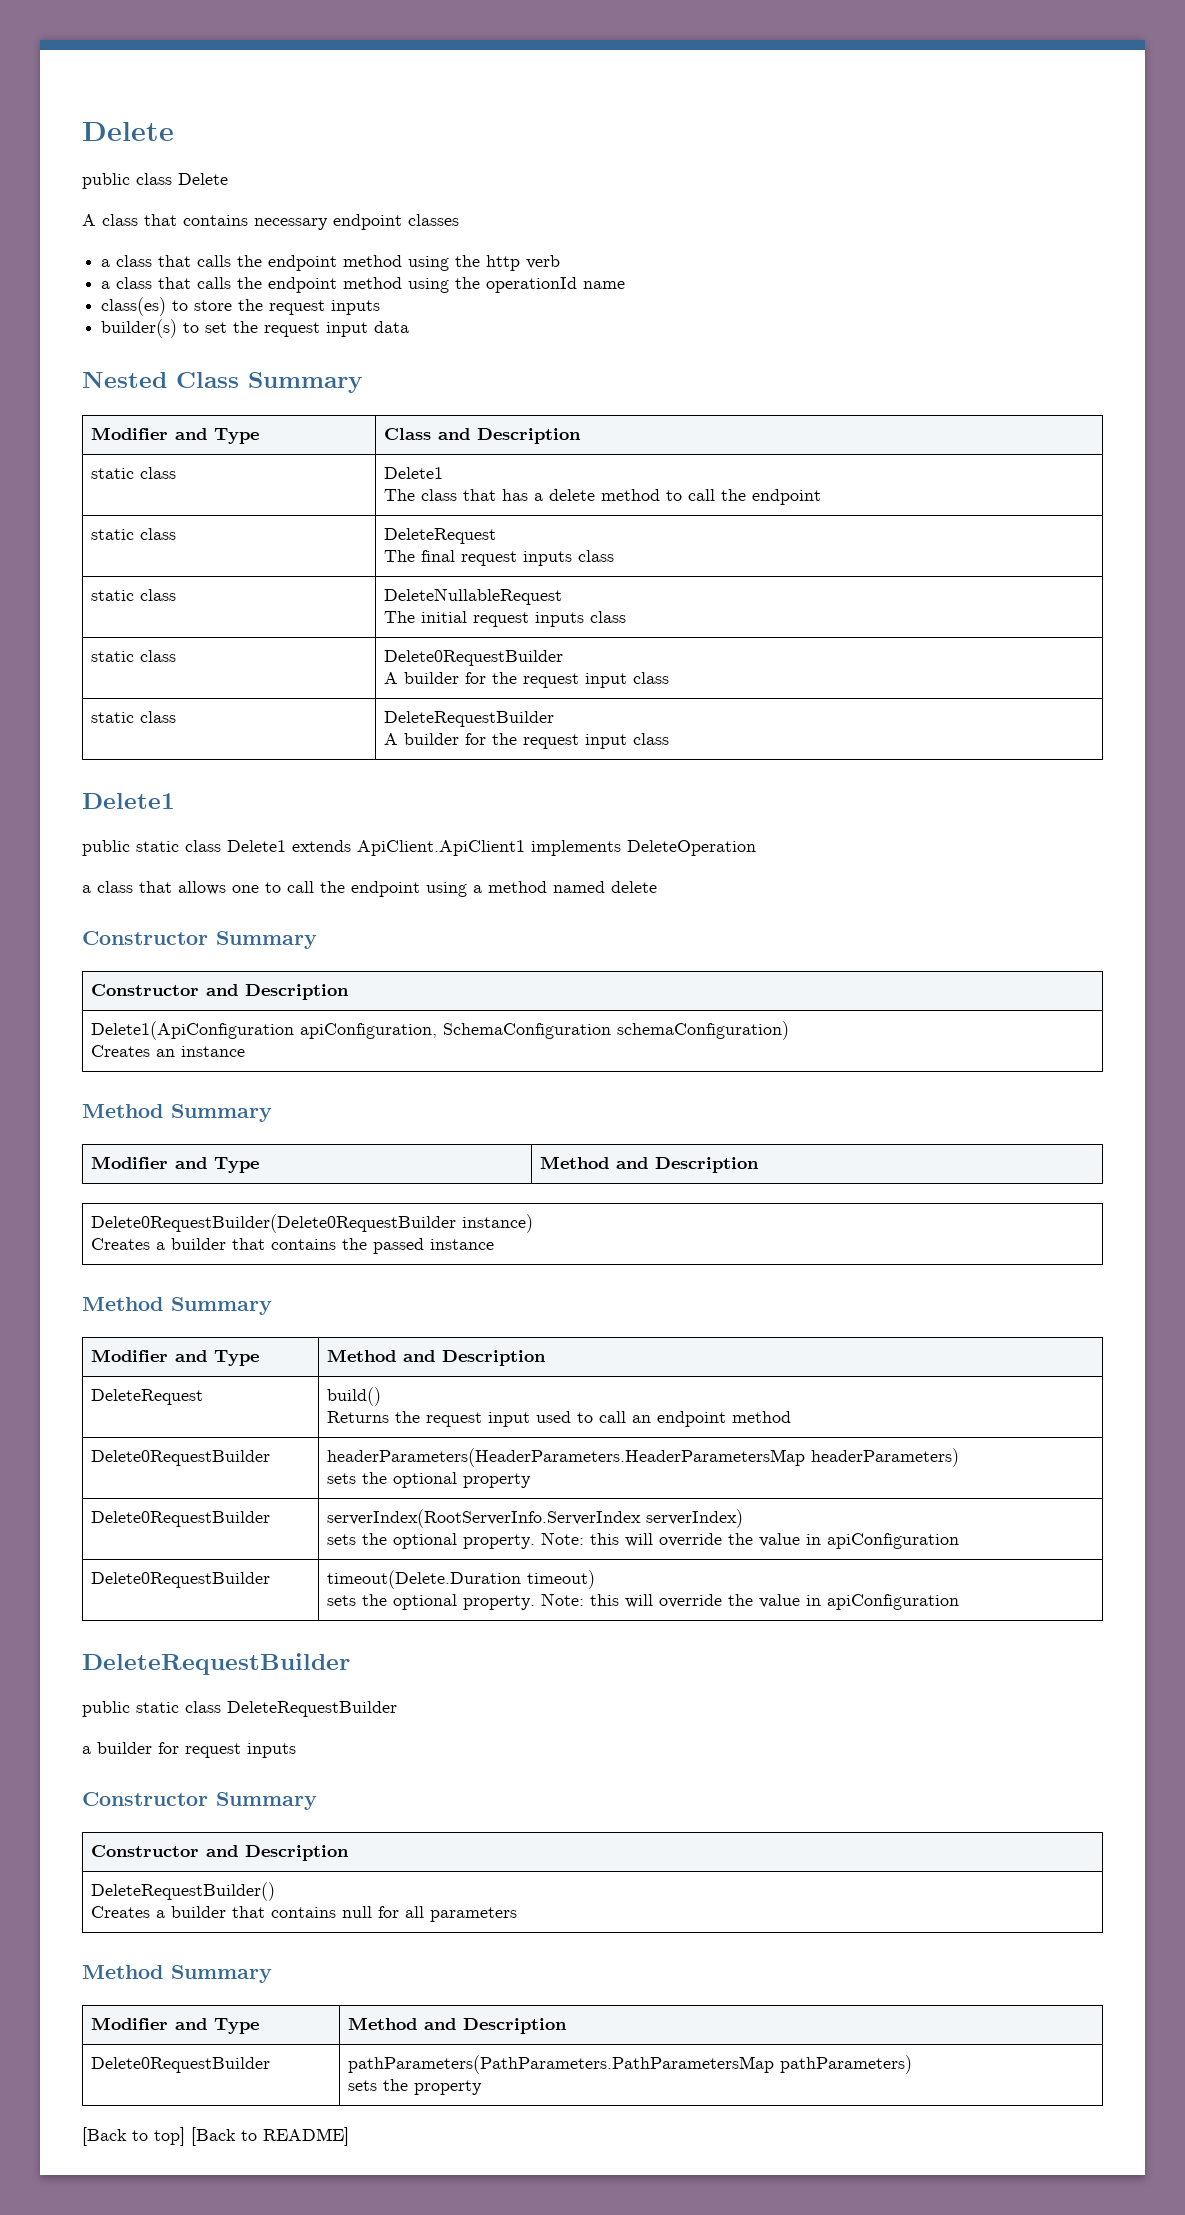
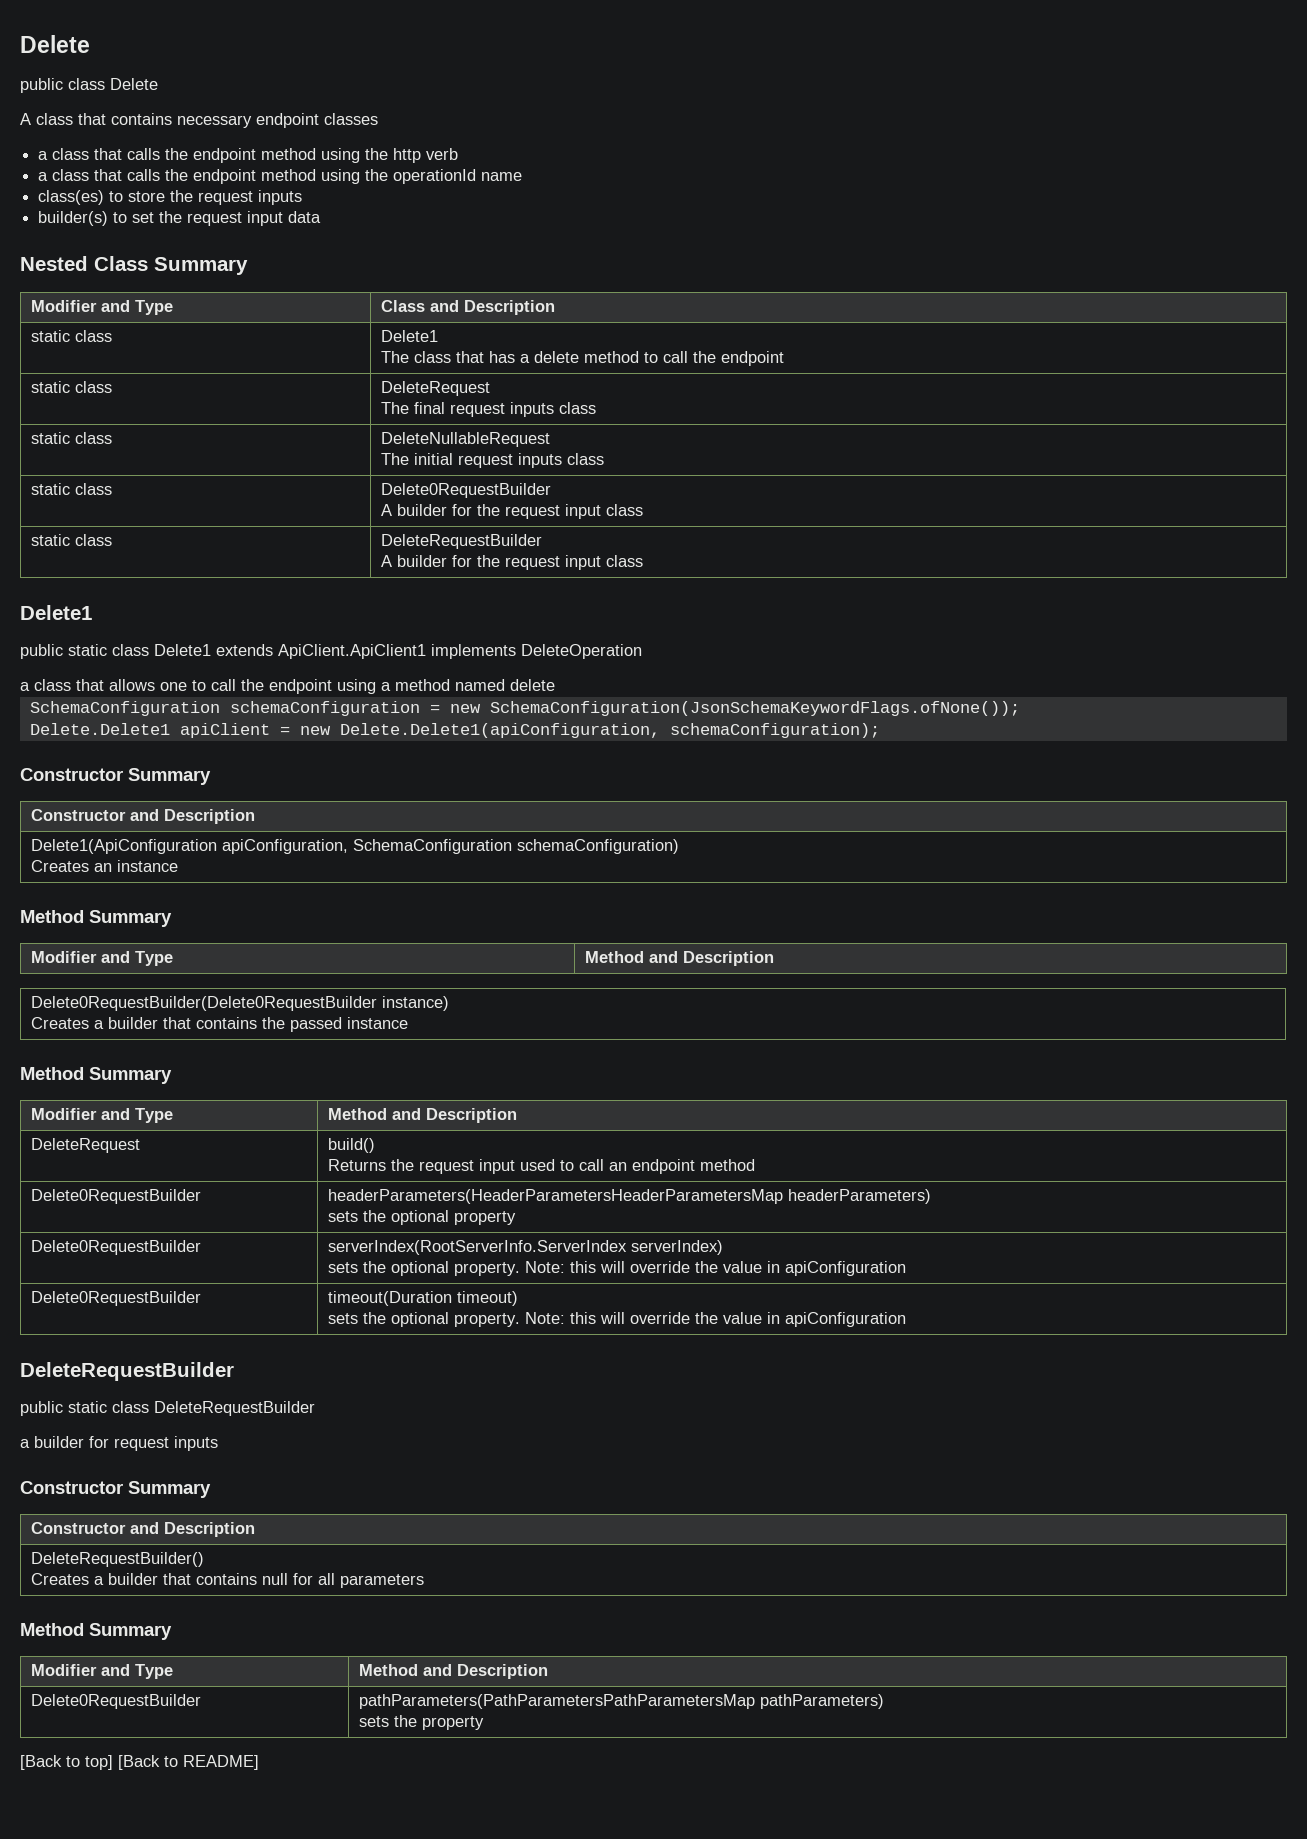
+ SchemaConfiguration schemaConfiguration = new SchemaConfiguration(JsonSchemaKeywordFlags.ofNone());
+ Delete.Delete1 apiClient = new Delete.Delete1(apiConfiguration, schemaConfiguration);
- Delete0RequestBuilder | headerParameters(HeaderParameters.HeaderParametersMap headerParameters)
+ Delete0RequestBuilder | headerParameters(HeaderParametersHeaderParametersMap headerParameters)
- Delete0RequestBuilder | timeout(Delete.Duration timeout)
+ Delete0RequestBuilder | timeout(Duration timeout)
- Delete0RequestBuilder | pathParameters(PathParameters.PathParametersMap pathParameters)
+ Delete0RequestBuilder | pathParameters(PathParametersPathParametersMap pathParameters)

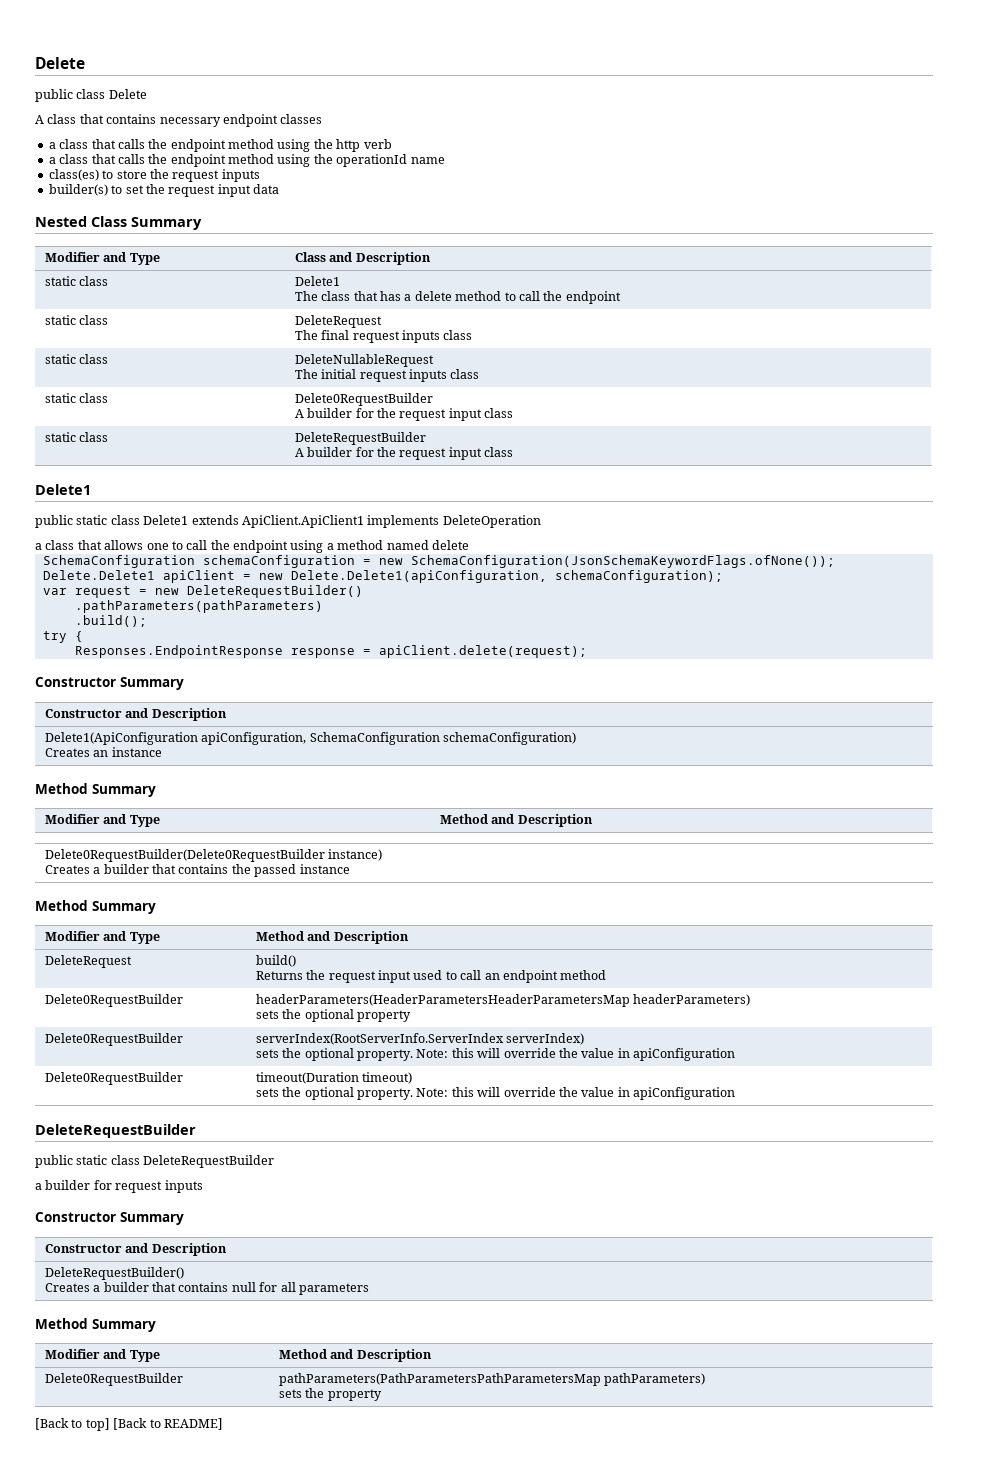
+ var request = new DeleteRequestBuilder()
+ .pathParameters(pathParameters)
+ .build();
+ try {
+ Responses.EndpointResponse response = apiClient.delete(request);

